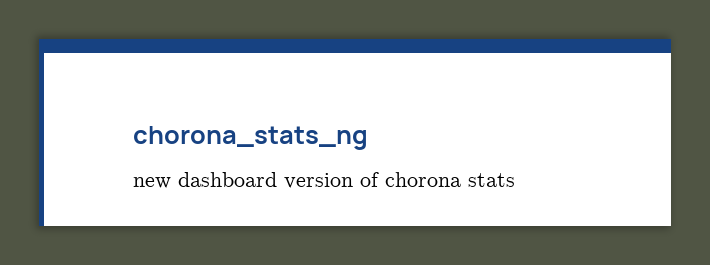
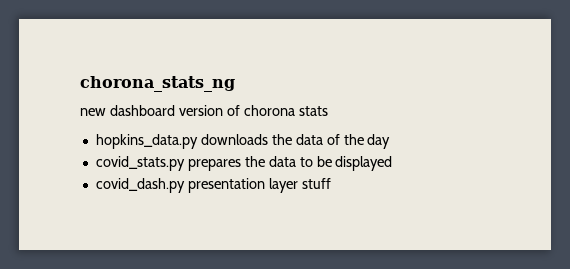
+ hopkins_data.py downloads the data of the day
+ covid_stats.py prepares the data to be displayed
+ covid_dash.py presentation layer stuff

